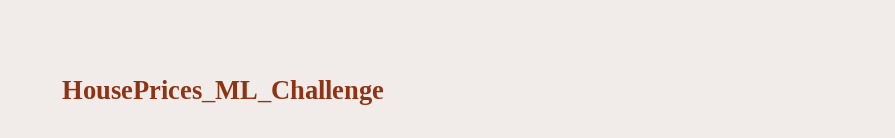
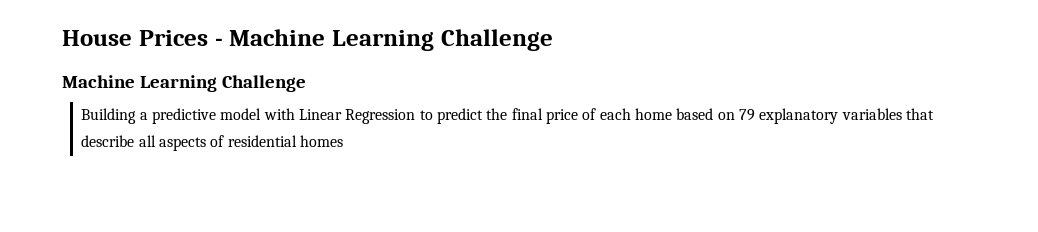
- HousePrices_ML_Challenge
+ House Prices - Machine Learning Challenge
+ Machine Learning Challenge
+ Building a predictive model with Linear Regression to predict the final price of each home based on 79 explanatory variables that describe all aspects of residential homes

